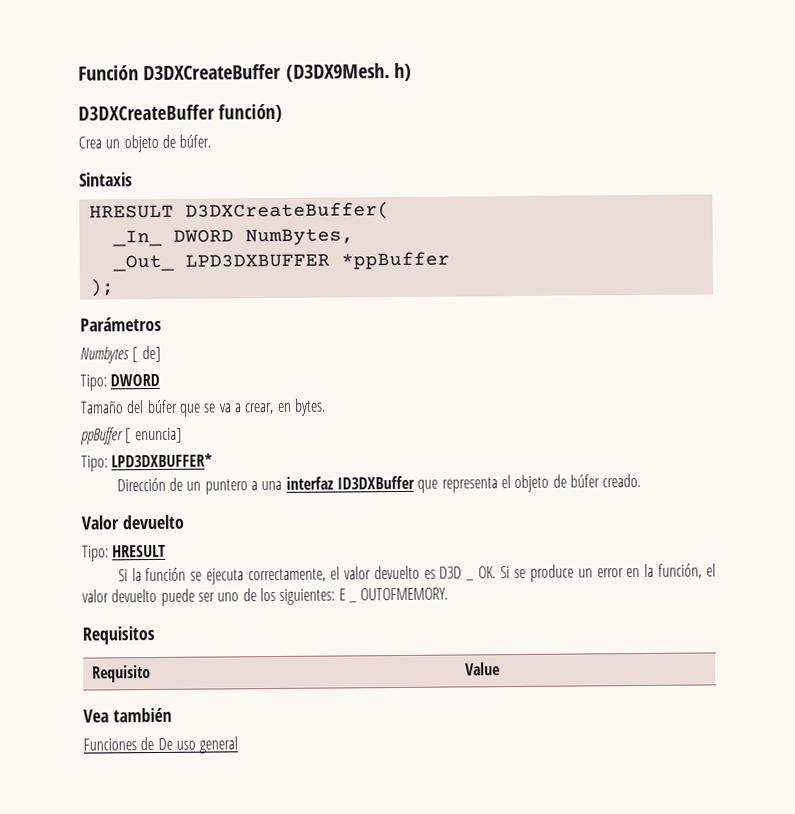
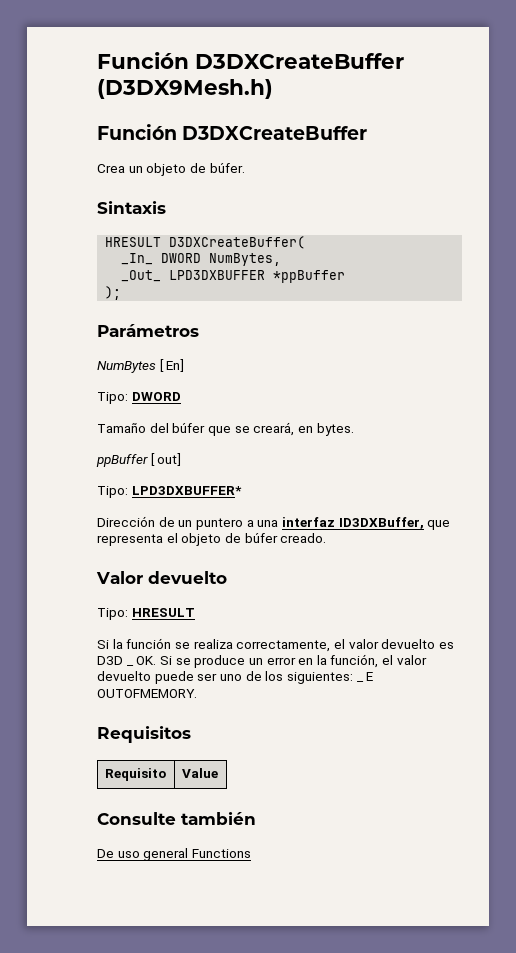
- Función D3DXCreateBuffer (D3DX9Mesh. h)
- D3DXCreateBuffer función)
+ Función D3DXCreateBuffer (D3DX9Mesh.h)
+ Función D3DXCreateBuffer
- Numbytes [ de]
+ NumBytes [ En]
- Tamaño del búfer que se va a crear, en bytes.
+ Tamaño del búfer que se creará, en bytes.
- ppBuffer [ enuncia]
+ ppBuffer [ out]
- Dirección de un puntero a una interfaz ID3DXBuffer que representa el objeto de búfer creado.
+ Dirección de un puntero a una interfaz ID3DXBuffer, que representa el objeto de búfer creado.
- Si la función se ejecuta correctamente, el valor devuelto es D3D _ OK. Si se produce un error en la función, el valor devuelto puede ser uno de los siguientes: E _ OUTOFMEMORY.
+ Si la función se realiza correctamente, el valor devuelto es D3D _ OK. Si se produce un error en la función, el valor devuelto puede ser uno de los siguientes: _ E OUTOFMEMORY.
- Vea también
+ Consulte también
- Funciones de De uso general
+ De uso general Functions

